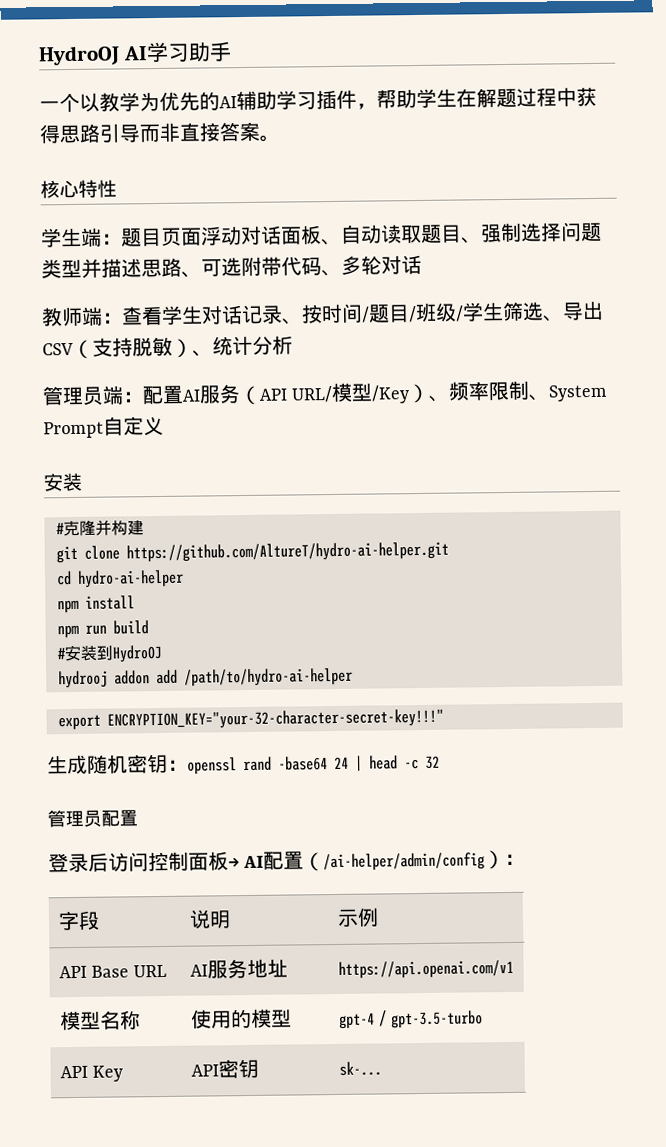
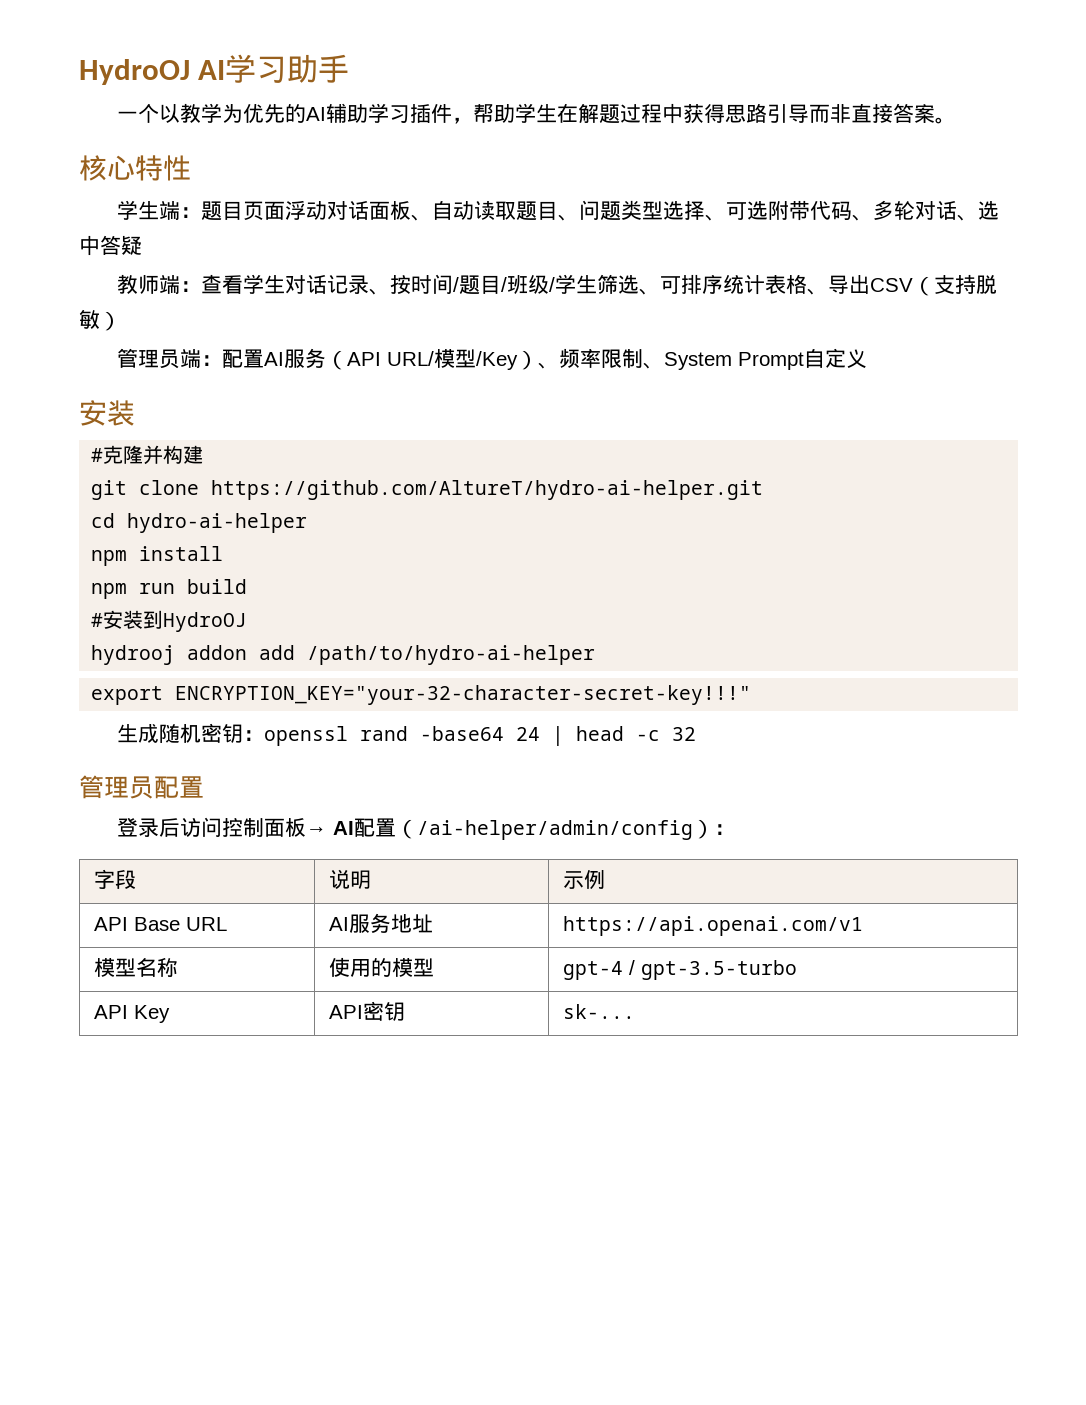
- 学生端：题目页面浮动对话面板、自动读取题目、强制选择问题类型并描述思路、可选附带代码、多轮对话
+ 学生端：题目页面浮动对话面板、自动读取题目、问题类型选择、可选附带代码、多轮对话、选中答疑
- 教师端：查看学生对话记录、按时间/题目/班级/学生筛选、导出CSV（支持脱敏）、统计分析
+ 教师端：查看学生对话记录、按时间/题目/班级/学生筛选、可排序统计表格、导出CSV（支持脱敏）

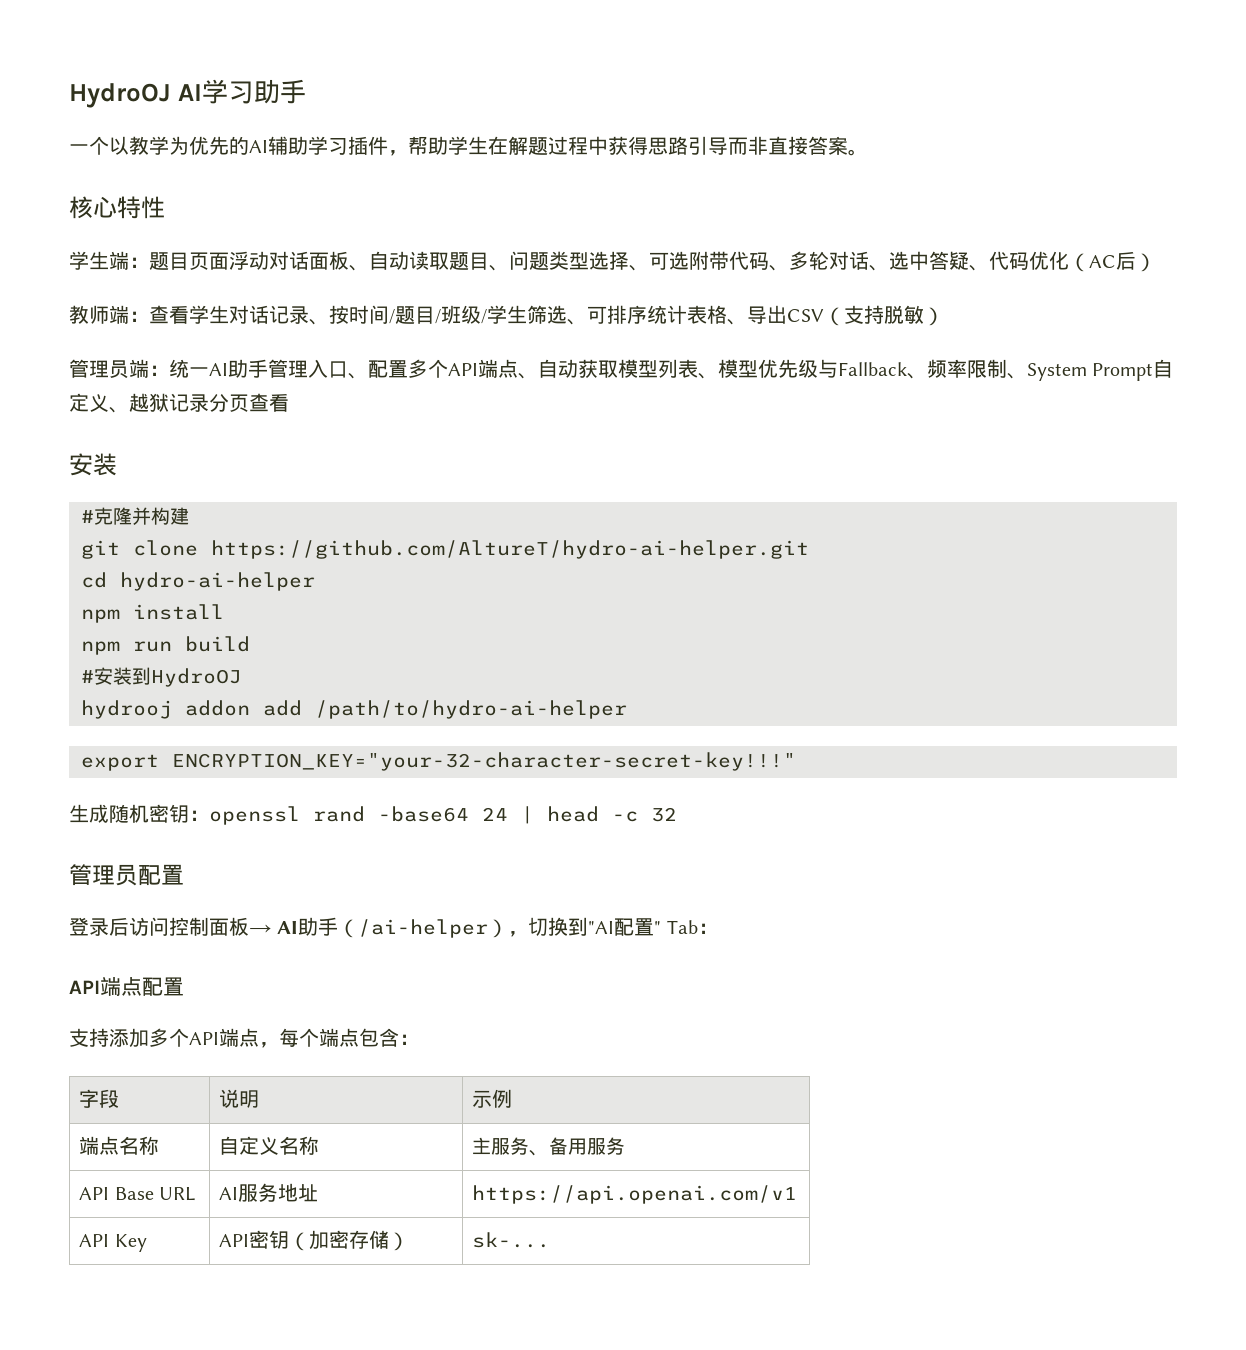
- 学生端：题目页面浮动对话面板、自动读取题目、问题类型选择、可选附带代码、多轮对话、选中答疑
+ 学生端：题目页面浮动对话面板、自动读取题目、问题类型选择、可选附带代码、多轮对话、选中答疑、代码优化（AC后）
- 管理员端：配置AI服务（API URL/模型/Key）、频率限制、System Prompt自定义
+ 管理员端：统一AI助手管理入口、配置多个API端点、自动获取模型列表、模型优先级与Fallback、频率限制、System Prompt自定义、越狱记录分页查看
- 登录后访问控制面板→ AI配置（/ai-helper/admin/config）：
+ 登录后访问控制面板→ AI助手（/ai-helper），切换到"AI配置" Tab：
+ API端点配置
+ 支持添加多个API端点，每个端点包含：
  字段 | 说明 | 示例
+ 端点名称 | 自定义名称 | 主服务、备用服务
- 模型名称 | 使用的模型 | gpt-4 / gpt-3.5-turbo
- API Key | API密钥 | sk-...
+ API Key | API密钥（加密存储） | sk-...

